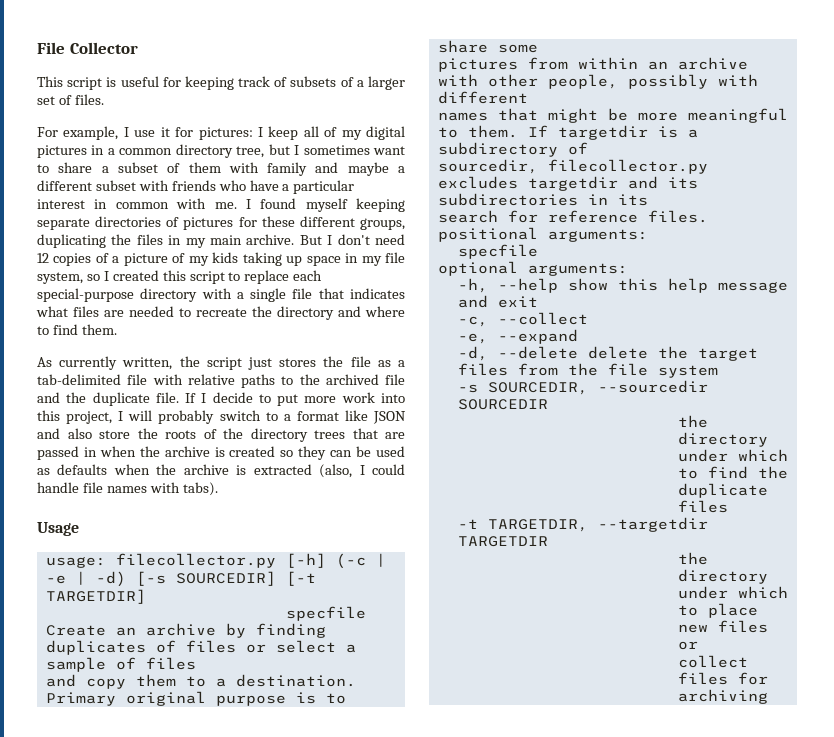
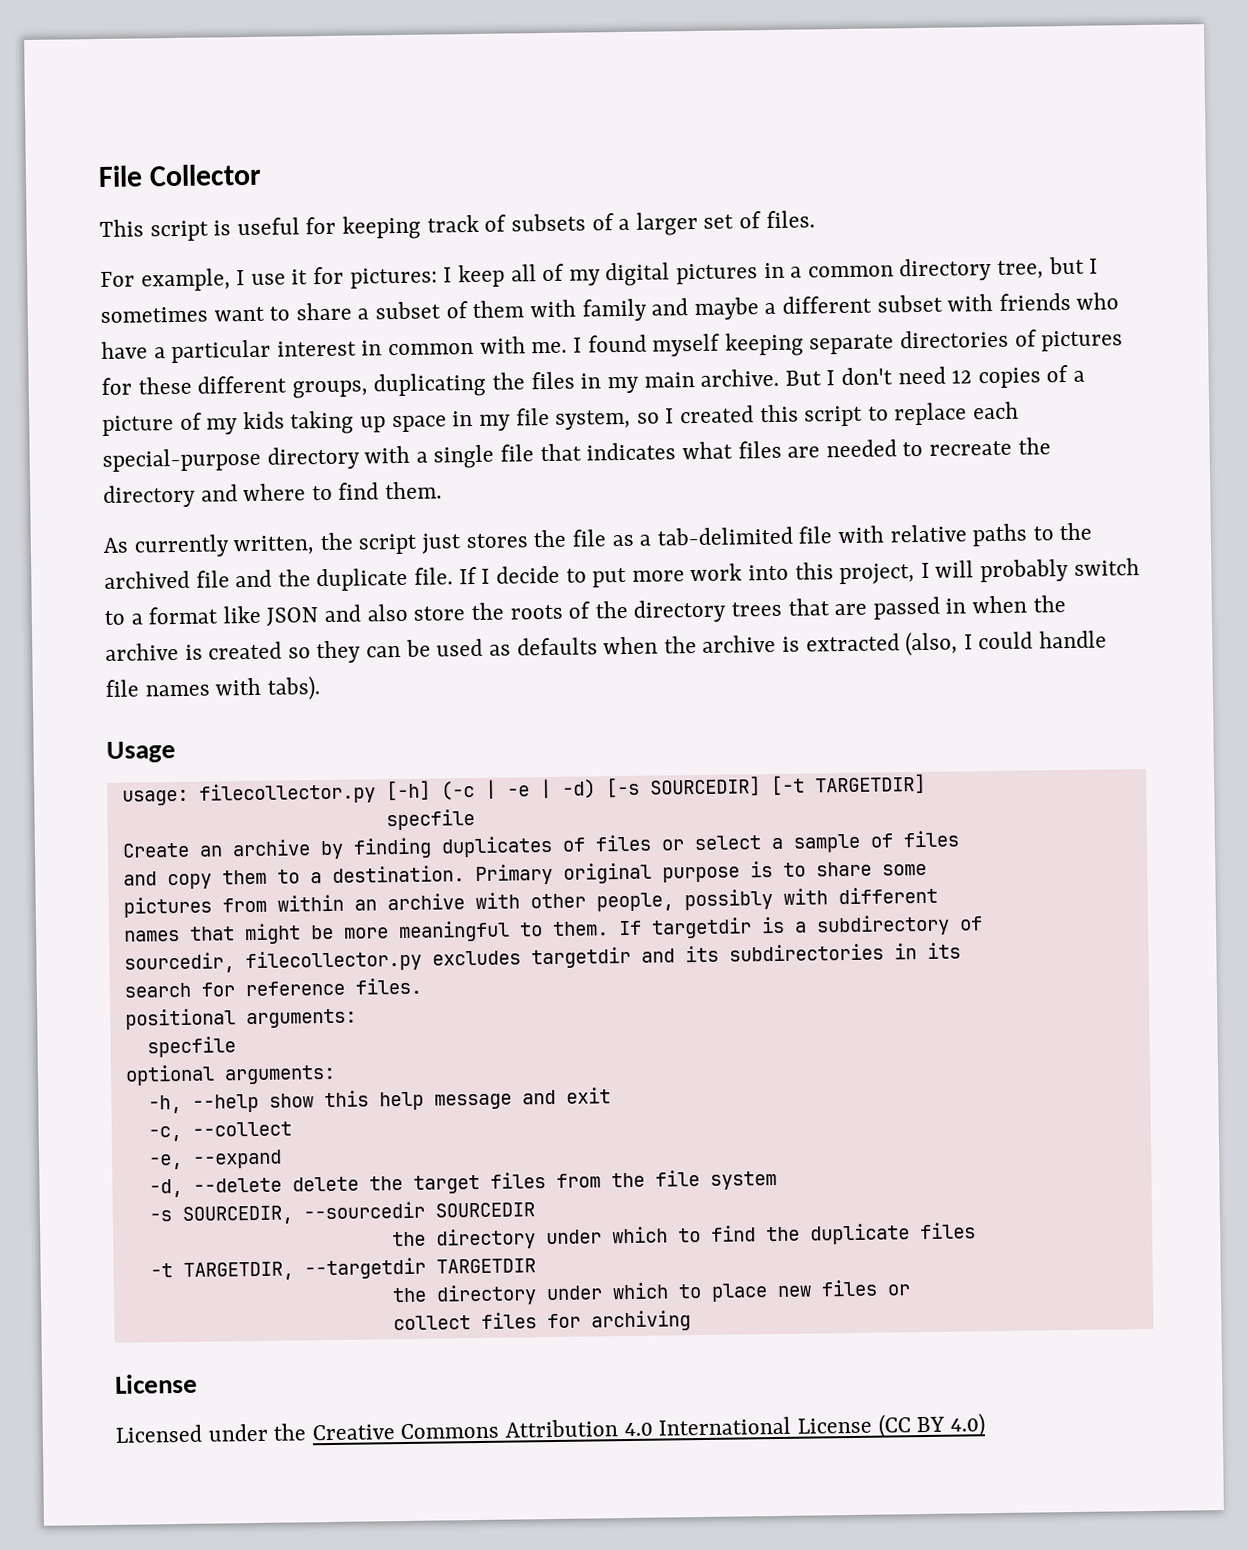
  collect files for archiving
+ License
+ Licensed under the Creative Commons Attribution 4.0 International License (CC BY 4.0)

